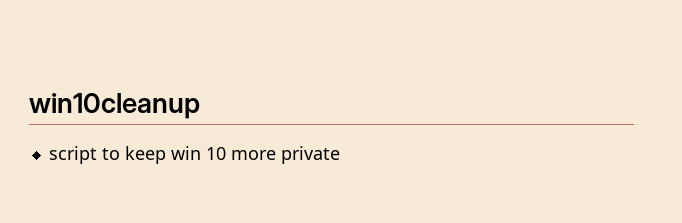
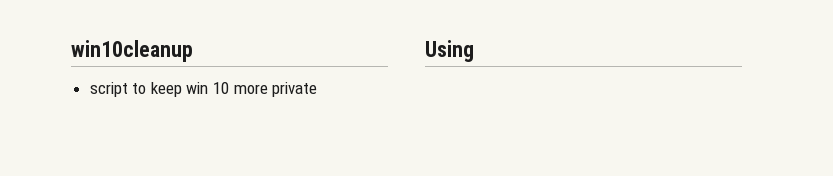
+ Using

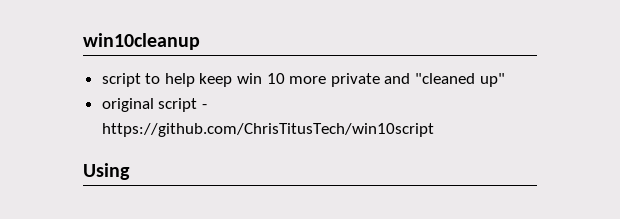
- script to keep win 10 more private
+ script to help keep win 10 more private and "cleaned up"
+ original script - https://github.com/ChrisTitusTech/win10script

